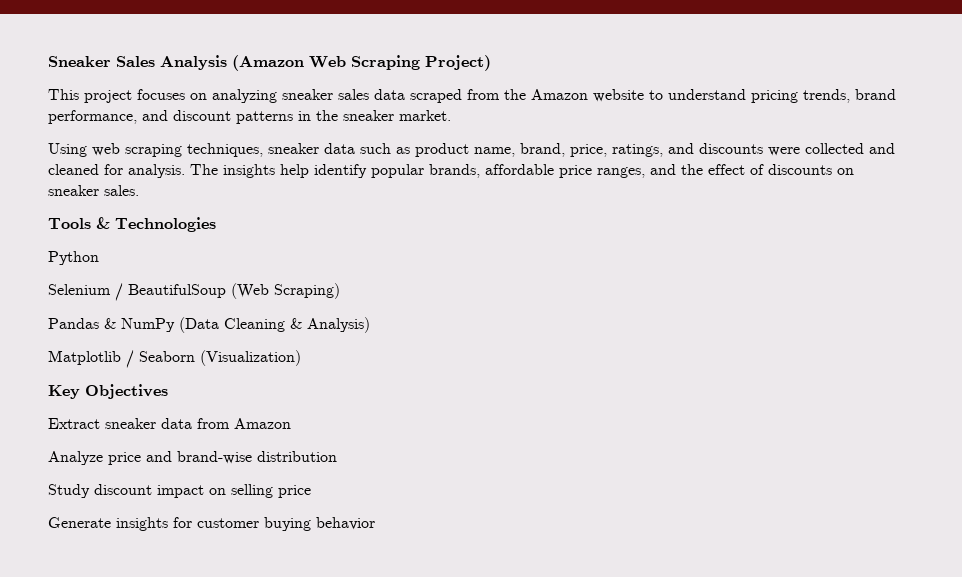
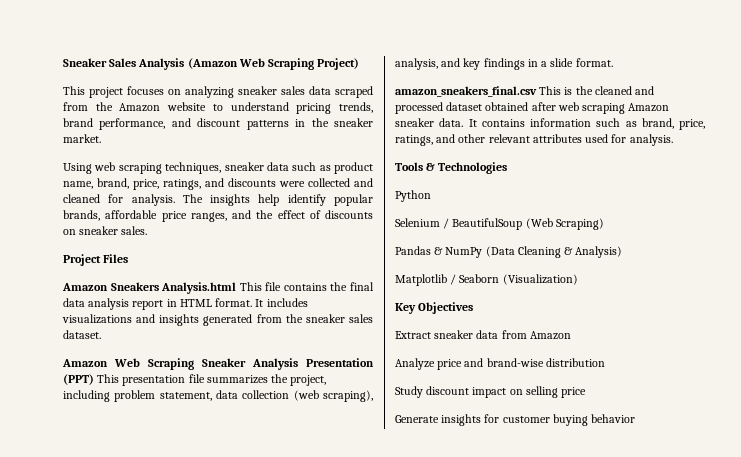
+ Project Files
+ Amazon Sneakers Analysis.html This file contains the final data analysis report in HTML format. It includes visualizations and insights generated from the sneaker sales dataset.
+ Amazon Web Scraping Sneaker Analysis Presentation (PPT) This presentation file summarizes the project, including problem statement, data collection (web scraping), analysis, and key findings in a slide format.
+ amazon_sneakers_final.csv This is the cleaned and processed dataset obtained after web scraping Amazon sneaker data. It contains information such as brand, price, ratings, and other relevant attributes used for analysis.

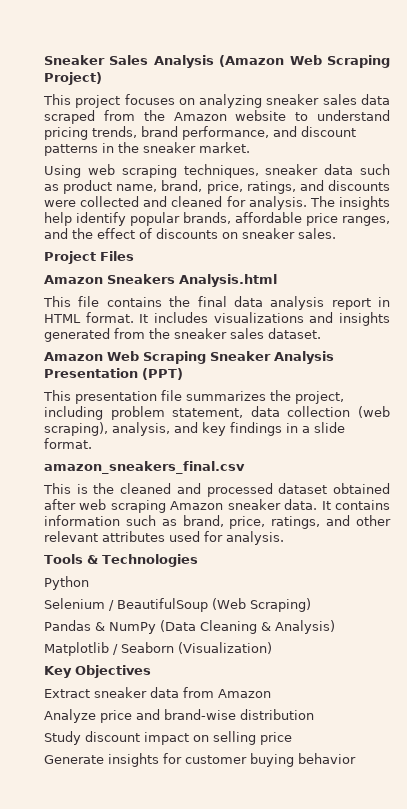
- Amazon Sneakers Analysis.html This file contains the final data analysis report in HTML format.
+ Amazon Sneakers Analysis.html
+ This file contains the final data analysis report in HTML format.
- Amazon Web Scraping Sneaker Analysis Presentation (PPT) This presentation file summarizes the project, including problem statement, data collection (web scraping), analysis, and key findings in a slide format.
+ Amazon Web Scraping Sneaker Analysis Presentation (PPT)
+ This presentation file summarizes the project, including problem statement, data collection (web scraping), analysis, and key findings in a slide format.
- amazon_sneakers_final.csv This is the cleaned and processed dataset obtained after web scraping Amazon sneaker data.
+ amazon_sneakers_final.csv
+ This is the cleaned and processed dataset obtained after web scraping Amazon sneaker data.

